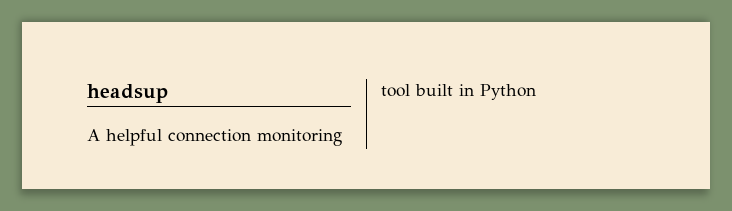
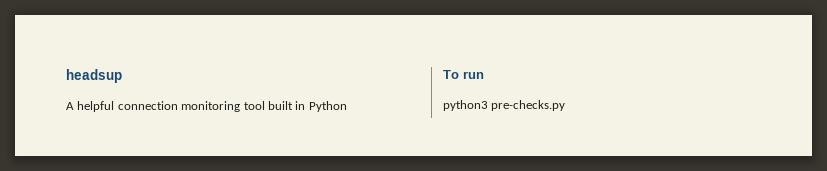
+ To run
+ python3 pre-checks.py

